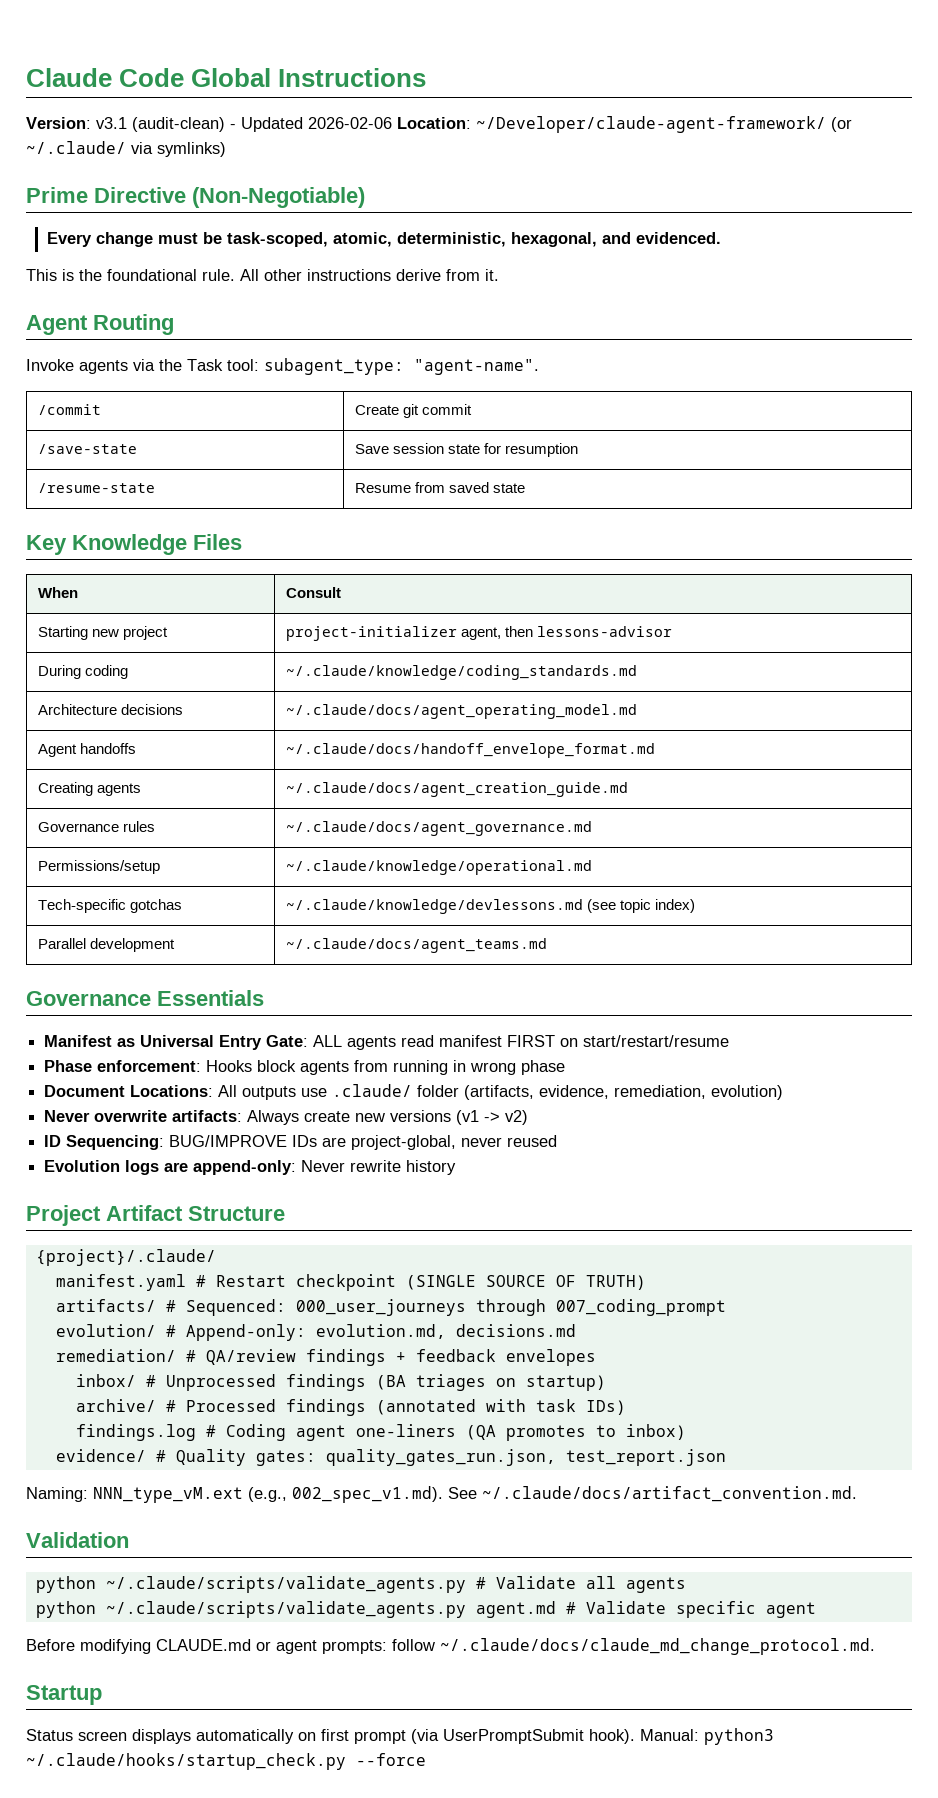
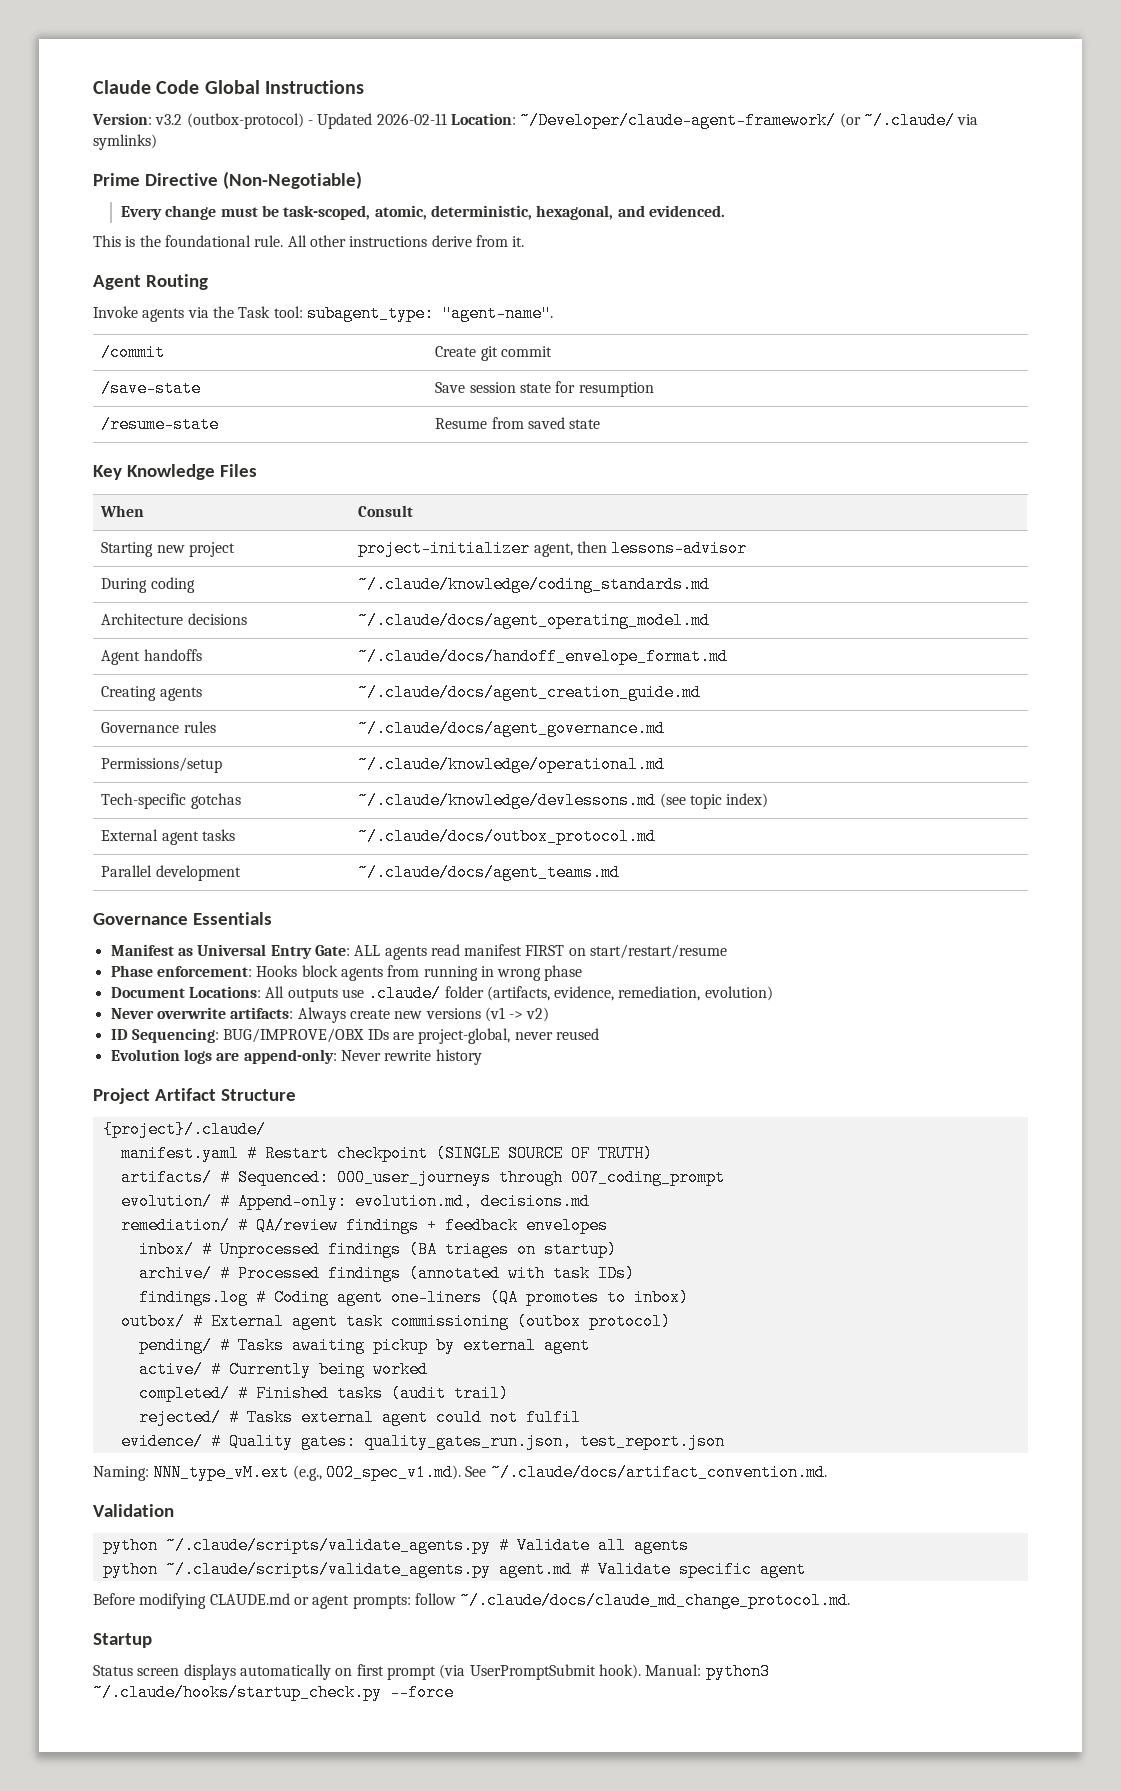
- Version: v3.1 (audit-clean) - Updated 2026-02-06 Location: ~/Developer/claude-agent-framework/ (or ~/.claude/ via symlinks)
+ Version: v3.2 (outbox-protocol) - Updated 2026-02-11 Location: ~/Developer/claude-agent-framework/ (or ~/.claude/ via symlinks)
+ External agent tasks | ~/.claude/docs/outbox_protocol.md
- ID Sequencing: BUG/IMPROVE IDs are project-global, never reused
+ ID Sequencing: BUG/IMPROVE/OBX IDs are project-global, never reused
+ outbox/ # External agent task commissioning (outbox protocol)
+ pending/ # Tasks awaiting pickup by external agent
+ active/ # Currently being worked
+ completed/ # Finished tasks (audit trail)
+ rejected/ # Tasks external agent could not fulfil

